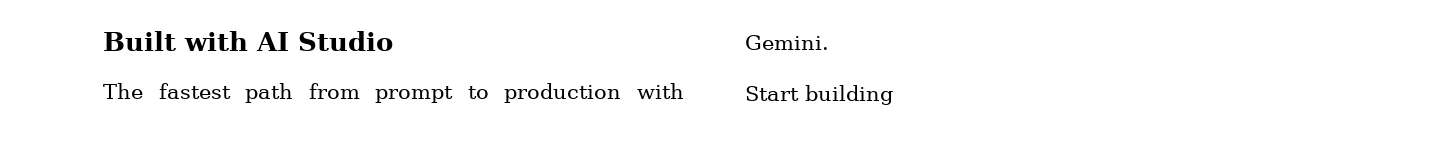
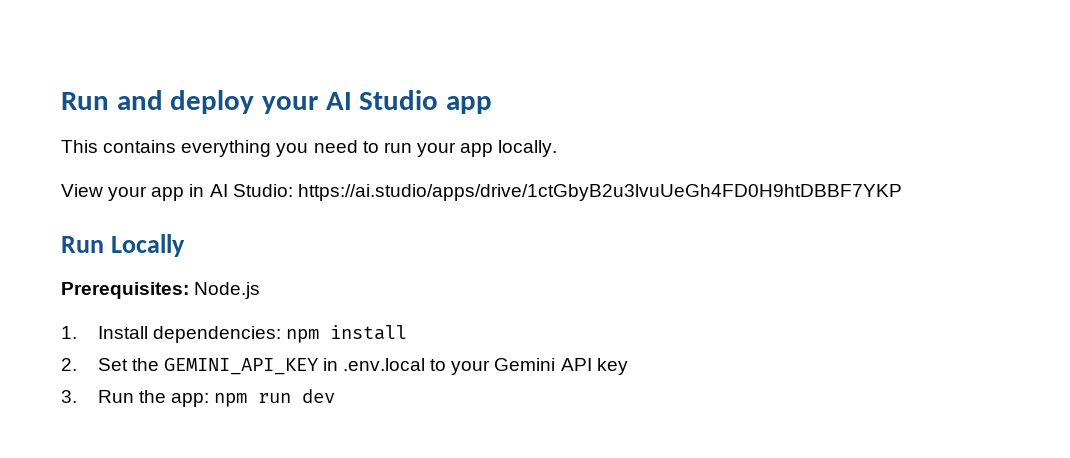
- Built with AI Studio
- The fastest path from prompt to production with Gemini.
- Start building
+ Run and deploy your AI Studio app
+ This contains everything you need to run your app locally.
+ View your app in AI Studio: https://ai.studio/apps/drive/1ctGbyB2u3lvuUeGh4FD0H9htDBBF7YKP
+ Run Locally
+ Prerequisites: Node.js
+ 1. Install dependencies: npm install
+ 2. Set the GEMINI_API_KEY in .env.local to your Gemini API key
+ 3. Run the app: npm run dev

